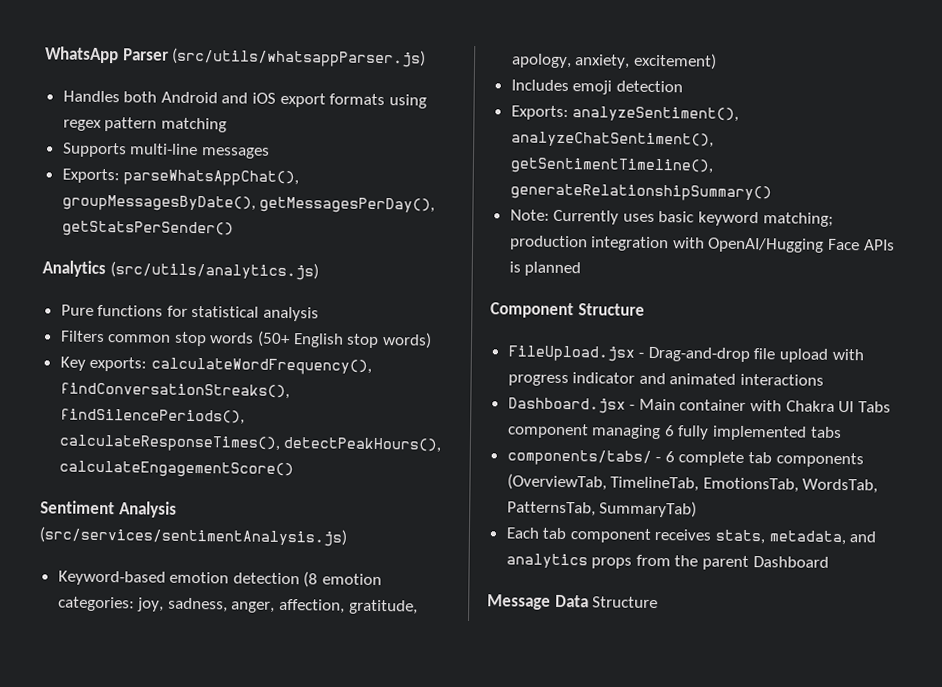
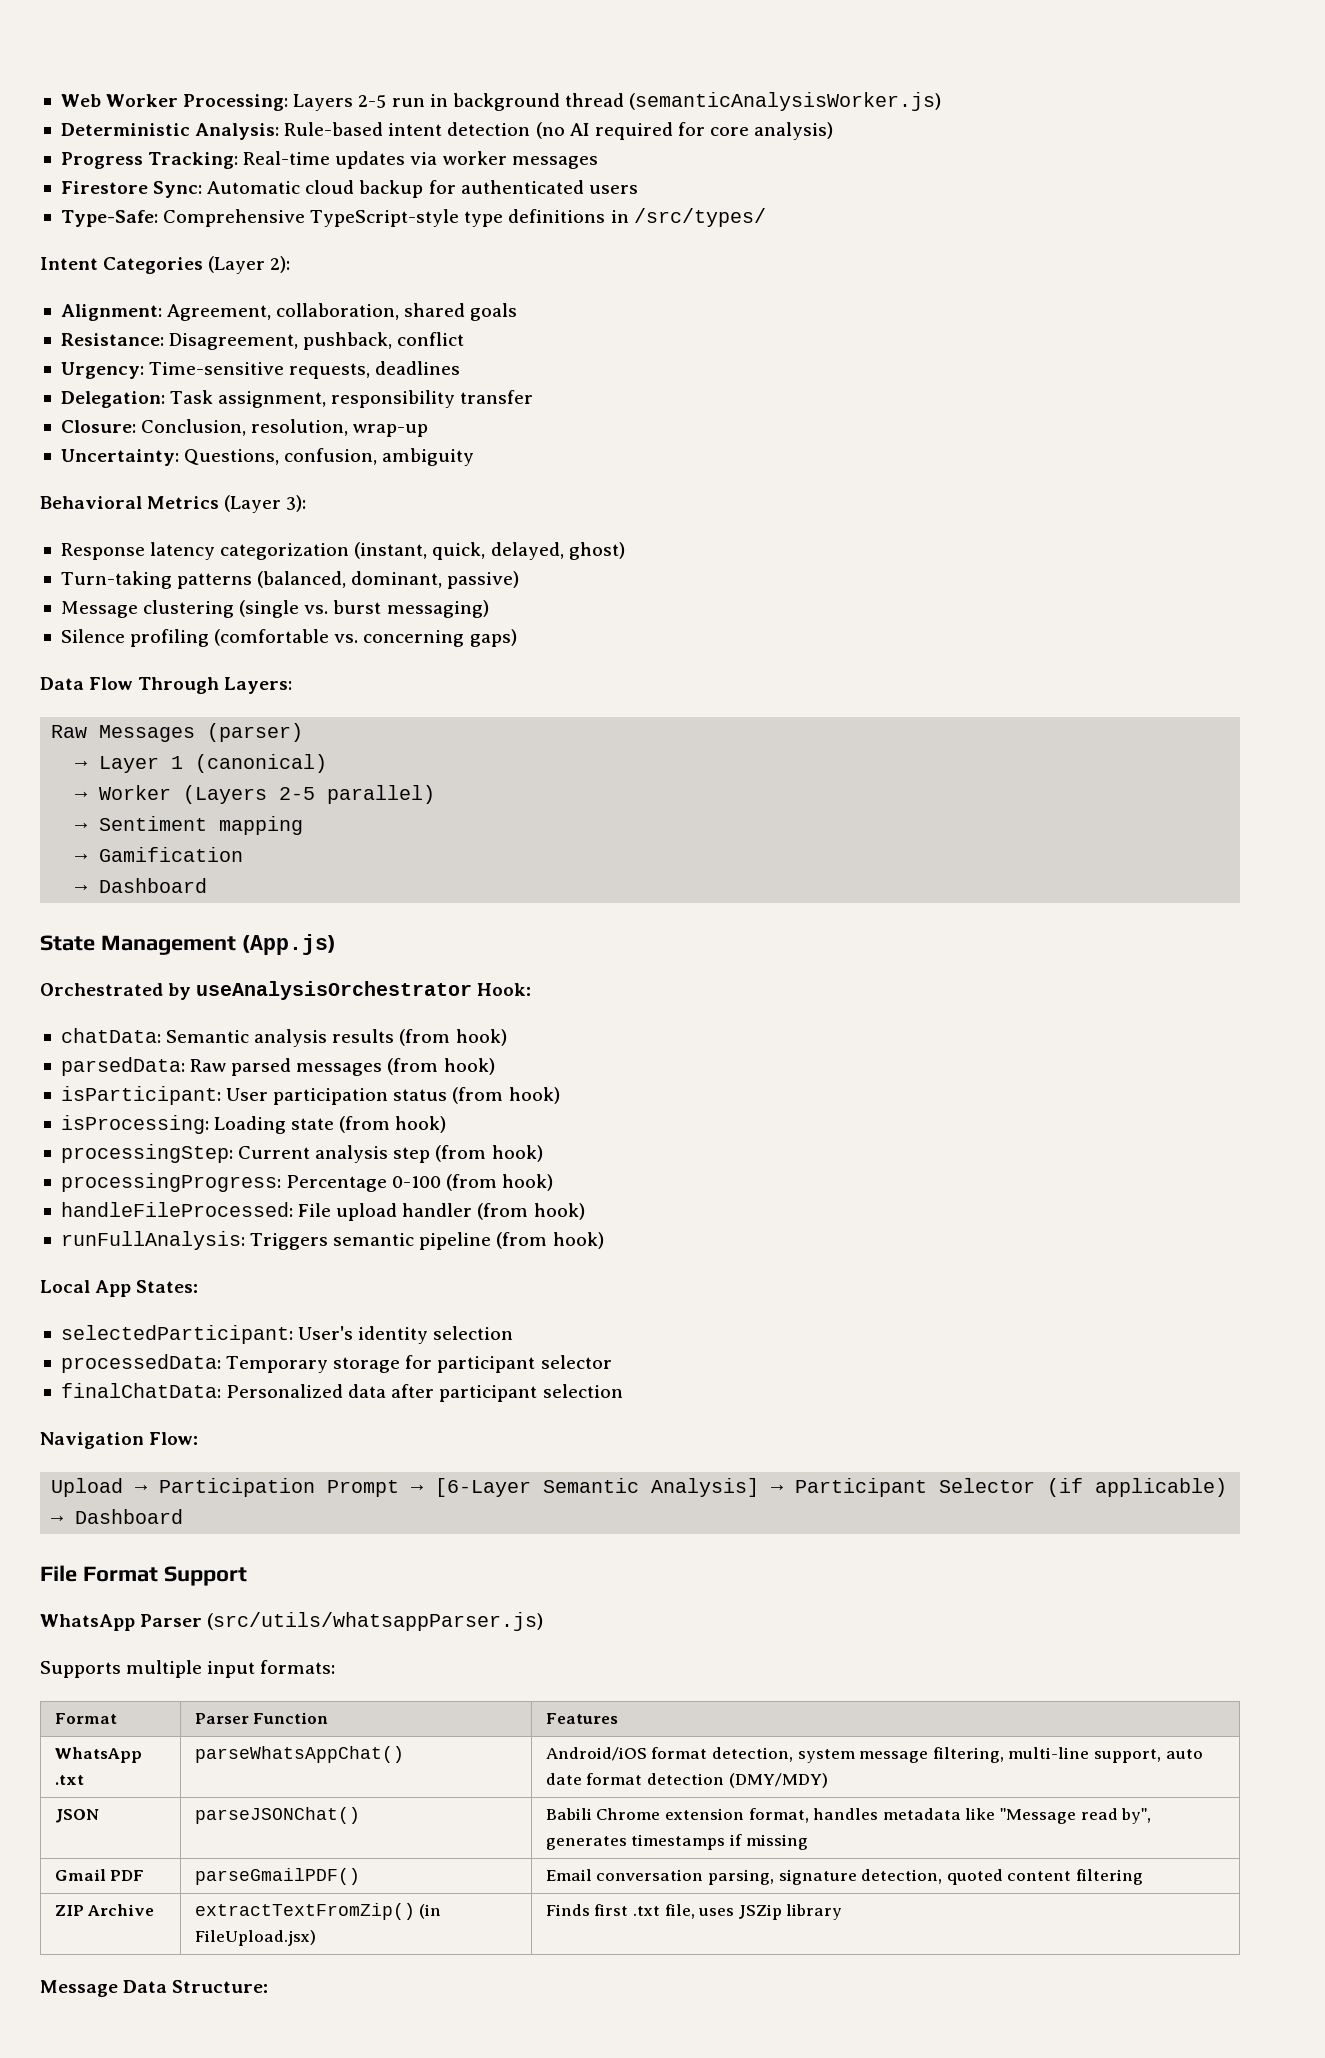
+ Web Worker Processing: Layers 2-5 run in background thread (semanticAnalysisWorker.js)
+ Deterministic Analysis: Rule-based intent detection (no AI required for core analysis)
+ Progress Tracking: Real-time updates via worker messages
+ Firestore Sync: Automatic cloud backup for authenticated users
+ Type-Safe: Comprehensive TypeScript-style type definitions in /src/types/
+ Intent Categories (Layer 2):
+ Alignment: Agreement, collaboration, shared goals
+ Resistance: Disagreement, pushback, conflict
+ Urgency: Time-sensitive requests, deadlines
+ Delegation: Task assignment, responsibility transfer
+ Closure: Conclusion, resolution, wrap-up
+ Uncertainty: Questions, confusion, ambiguity
+ Behavioral Metrics (Layer 3):
+ Response latency categorization (instant, quick, delayed, ghost)
+ Turn-taking patterns (balanced, dominant, passive)
+ Message clustering (single vs. burst messaging)
+ Silence profiling (comfortable vs. concerning gaps)
+ Data Flow Through Layers:
+ Raw Messages (parser)
+ → Layer 1 (canonical)
+ → Worker (Layers 2-5 parallel)
+ → Sentiment mapping
+ → Gamification
+ → Dashboard
+ State Management (App.js)
+ Orchestrated by useAnalysisOrchestrator Hook:
+ chatData: Semantic analysis results (from hook)
+ parsedData: Raw parsed messages (from hook)
+ isParticipant: User participation status (from hook)
+ isProcessing: Loading state (from hook)
+ processingStep: Current analysis step (from hook)
+ processingProgress: Percentage 0-100 (from hook)
+ handleFileProcessed: File upload handler (from hook)
+ runFullAnalysis: Triggers semantic pipeline (from hook)
+ Local App States:
+ selectedParticipant: User's identity selection
+ processedData: Temporary storage for participant selector
+ finalChatData: Personalized data after participant selection
+ Navigation Flow:
+ Upload → Participation Prompt → [6-Layer Semantic Analysis] → Participant Selector (if applicable) → Dashboard
+ File Format Support
  WhatsApp Parser (src/utils/whatsappParser.js)
- Handles both Android and iOS export formats using regex pattern matching
- Supports multi-line messages
- Exports: parseWhatsAppChat(), groupMessagesByDate(), getMessagesPerDay(), getStatsPerSender()
- Analytics (src/utils/analytics.js)
- Pure functions for statistical analysis
- Filters common stop words (50+ English stop words)
- Key exports: calculateWordFrequency(), findConversationStreaks(), findSilencePeriods(), calculateResponseTimes(), detectPeakHours(), calculateEngagementScore()
- Sentiment Analysis (src/services/sentimentAnalysis.js)
- Keyword-based emotion detection (8 emotion categories: joy, sadness, anger, affection, gratitude, apology, anxiety, excitement)
- Includes emoji detection
- Exports: analyzeSentiment(), analyzeChatSentiment(), getSentimentTimeline(), generateRelationshipSummary()
- Note: Currently uses basic keyword matching; production integration with OpenAI/Hugging Face APIs is planned
- Component Structure
- FileUpload.jsx - Drag-and-drop file upload with progress indicator and animated interactions
- Dashboard.jsx - Main container with Chakra UI Tabs component managing 6 fully implemented tabs
- components/tabs/ - 6 complete tab components (OverviewTab, TimelineTab, EmotionsTab, WordsTab, PatternsTab, SummaryTab)
- Each tab component receives stats, metadata, and analytics props from the parent Dashboard
+ Supports multiple input formats:
+ Format | Parser Function | Features
+ WhatsApp .txt | parseWhatsAppChat() | Android/iOS format detection, system message filtering, multi-line support, auto date format detection (DMY/MDY)
+ JSON | parseJSONChat() | Babili Chrome extension format, handles metadata like "Message read by", generates timestamps if missing
+ Gmail PDF | parseGmailPDF() | Email conversation parsing, signature detection, quoted content filtering
+ ZIP Archive | extractTextFromZip() (in FileUpload.jsx) | Finds first .txt file, uses JSZip library
- Message Data Structure
+ Message Data Structure:

